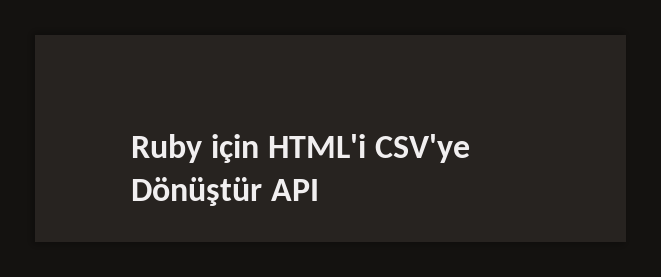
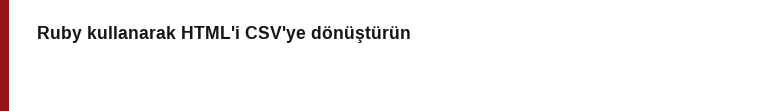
- Ruby için HTML'i CSV'ye Dönüştür API
+ Ruby kullanarak HTML'i CSV'ye dönüştürün

